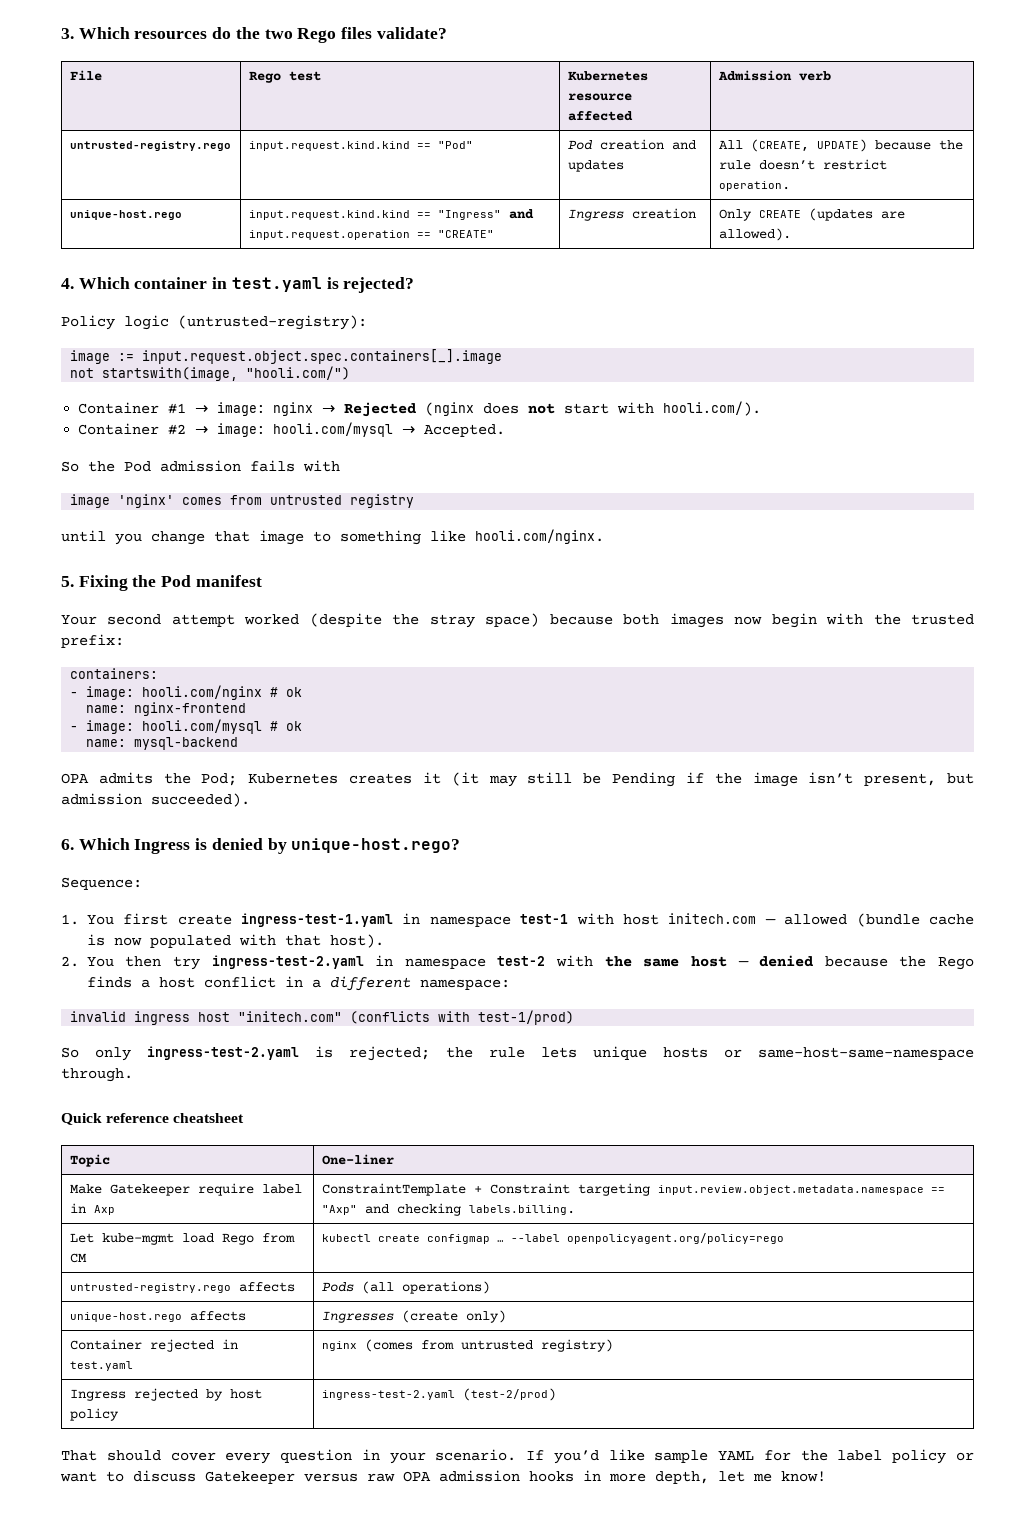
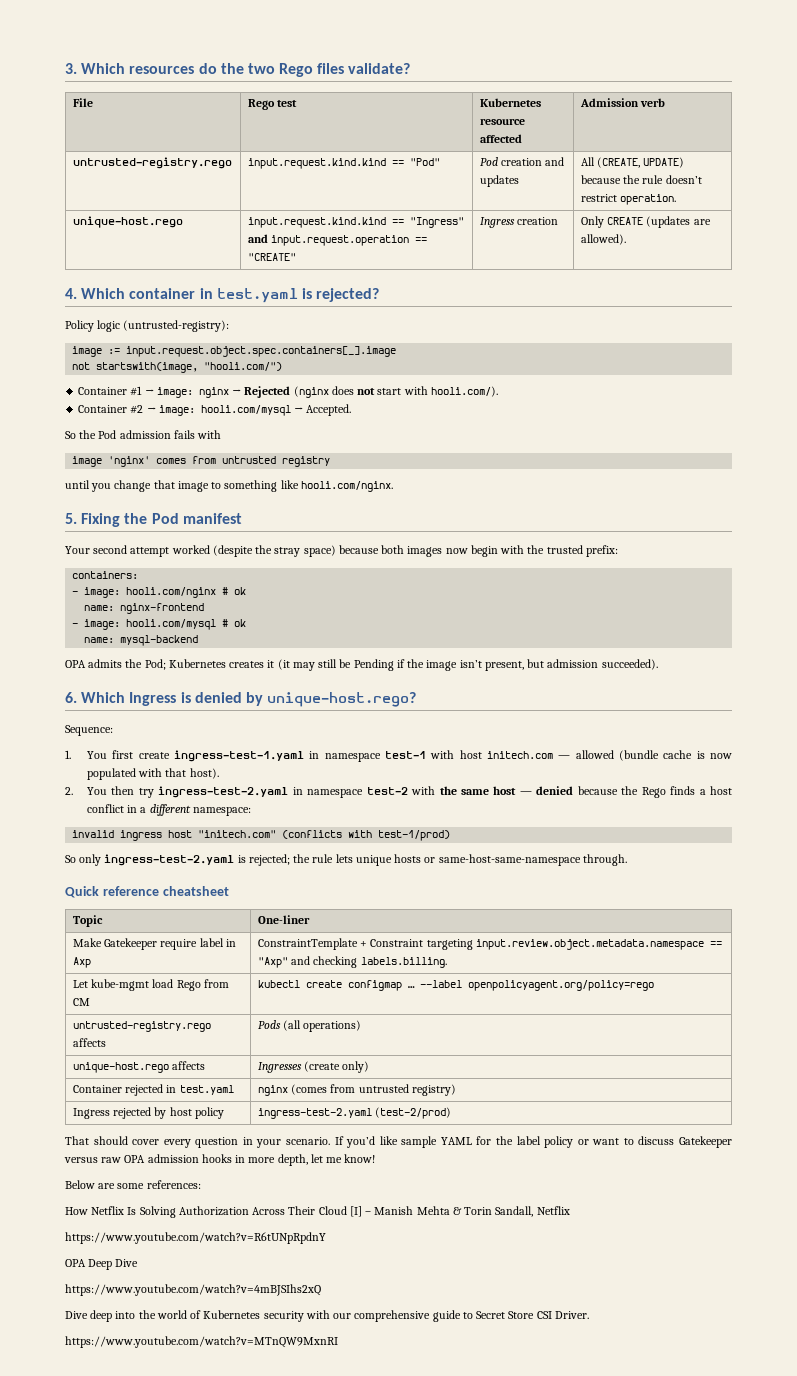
+ Below are some references:
+ How Netflix Is Solving Authorization Across Their Cloud [I] – Manish Mehta & Torin Sandall, Netflix
+ https://www.youtube.com/watch?v=R6tUNpRpdnY
+ OPA Deep Dive
+ https://www.youtube.com/watch?v=4mBJSIhs2xQ
+ Dive deep into the world of Kubernetes security with our comprehensive guide to Secret Store CSI Driver.
+ https://www.youtube.com/watch?v=MTnQW9MxnRI

